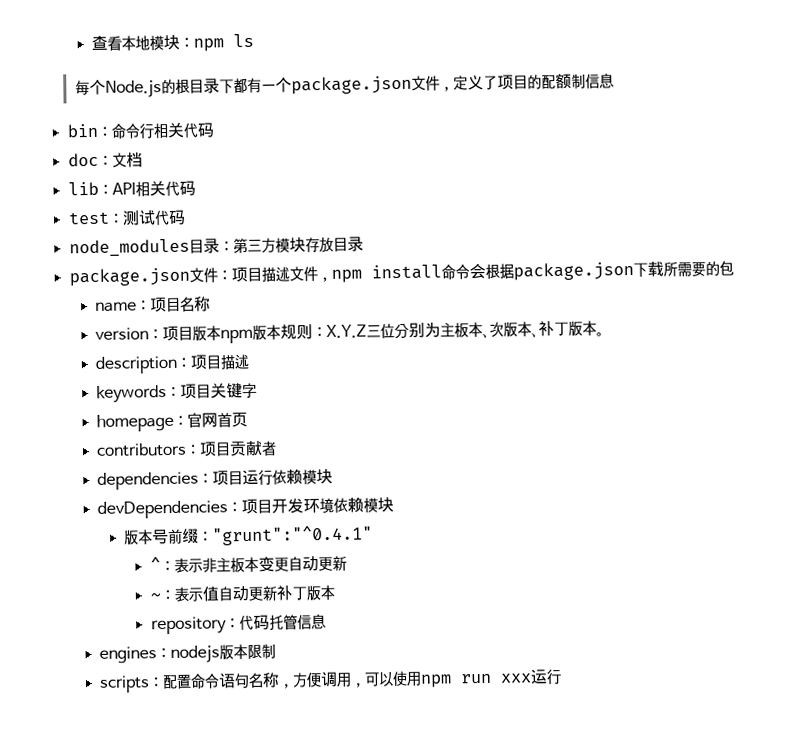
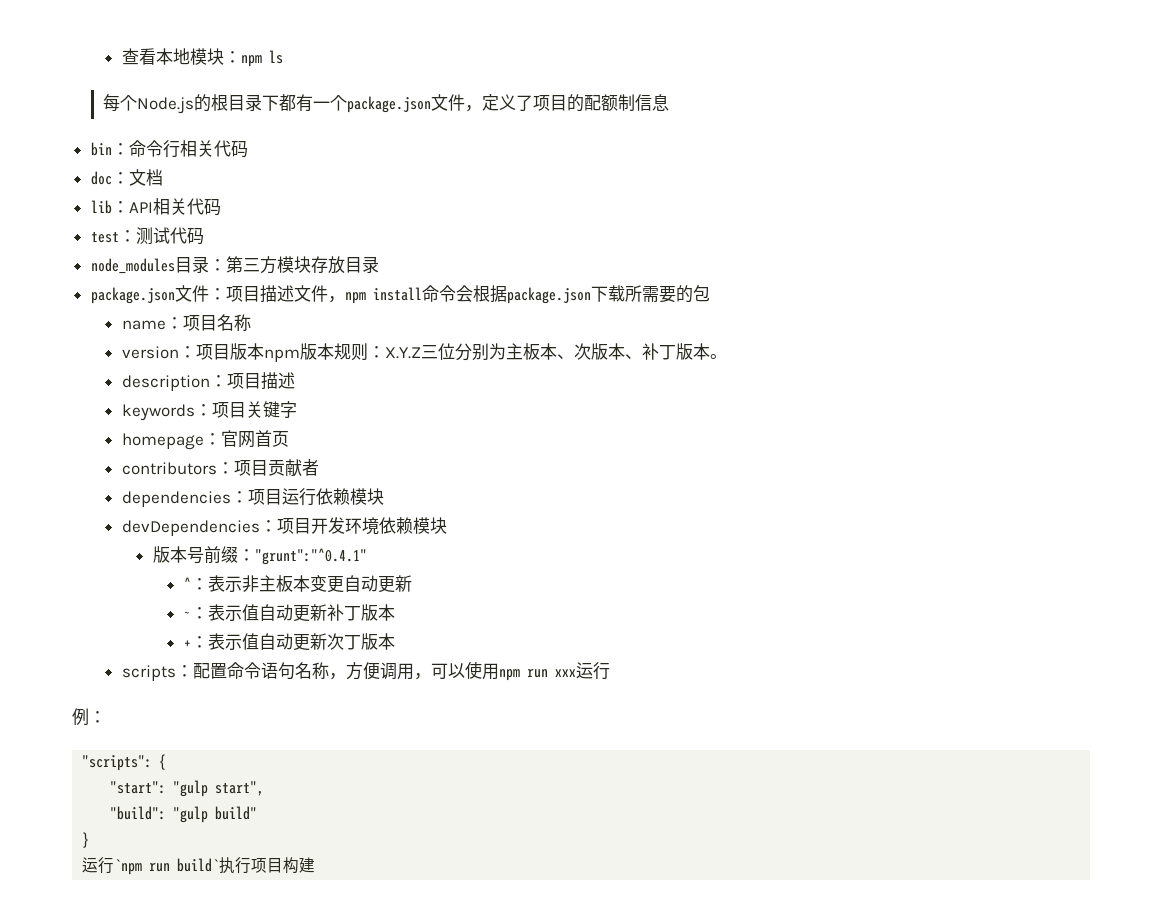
- repository：代码托管信息
- engines：nodejs版本限制
+ +：表示值自动更新次丁版本
+ 例：
+ "scripts": {
+ "start": "gulp start",
+ "build": "gulp build"
+ }
+ 运行`npm run build`执行项目构建

